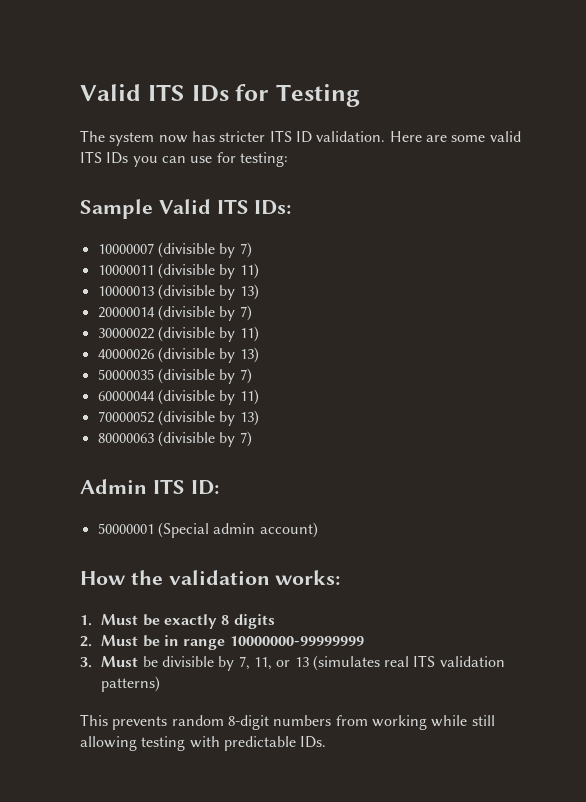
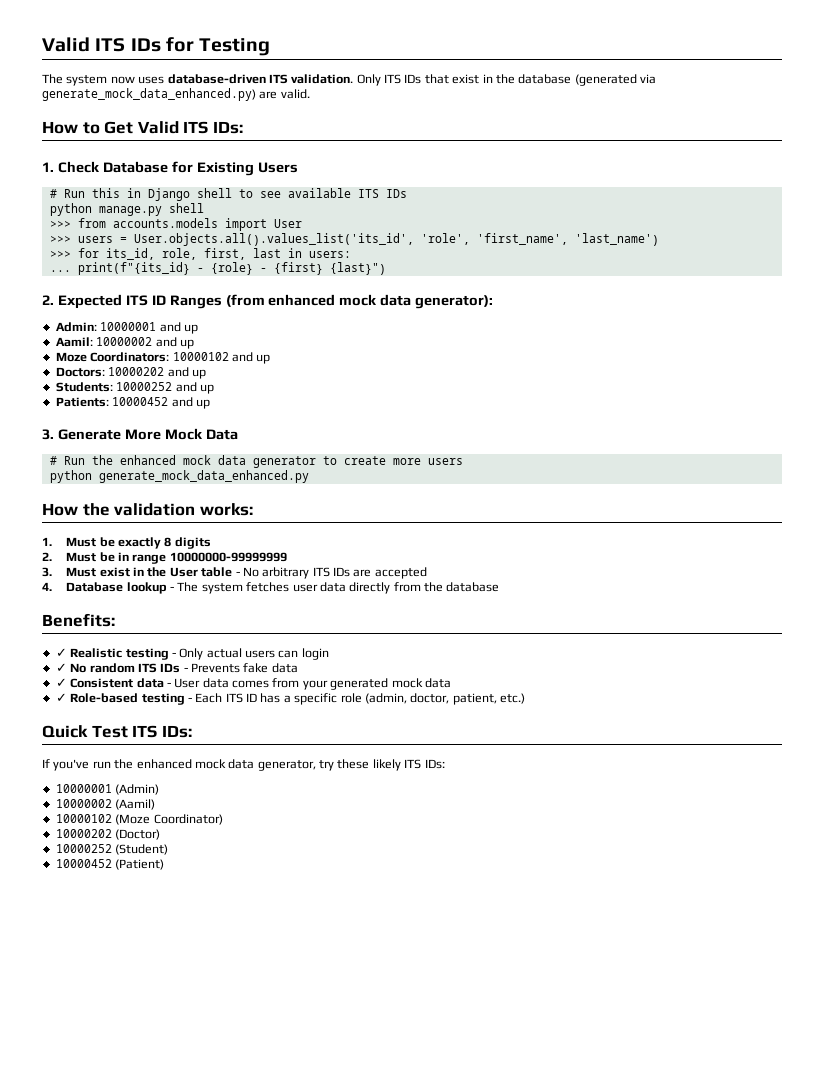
- The system now has stricter ITS ID validation. Here are some valid ITS IDs you can use for testing:
- Sample Valid ITS IDs:
- 10000007 (divisible by 7)
- 10000011 (divisible by 11)
- 10000013 (divisible by 13)
- 20000014 (divisible by 7)
- 30000022 (divisible by 11)
- 40000026 (divisible by 13)
- 50000035 (divisible by 7)
- 60000044 (divisible by 11)
- 70000052 (divisible by 13)
- 80000063 (divisible by 7)
- Admin ITS ID:
- 50000001 (Special admin account)
+ The system now uses database-driven ITS validation. Only ITS IDs that exist in the database (generated via generate_mock_data_enhanced.py) are valid.
+ How to Get Valid ITS IDs:
+ 1. Check Database for Existing Users
+ # Run this in Django shell to see available ITS IDs
+ python manage.py shell
+ >>> from accounts.models import User
+ >>> users = User.objects.all().values_list('its_id', 'role', 'first_name', 'last_name')
+ >>> for its_id, role, first, last in users:
+ ... print(f"{its_id} - {role} - {first} {last}")
+ 2. Expected ITS ID Ranges (from enhanced mock data generator):
+ Admin: 10000001 and up
+ Aamil: 10000002 and up
+ Moze Coordinators: 10000102 and up
+ Doctors: 10000202 and up
+ Students: 10000252 and up
+ Patients: 10000452 and up
+ 3. Generate More Mock Data
+ # Run the enhanced mock data generator to create more users
+ python generate_mock_data_enhanced.py
- 3. Must be divisible by 7, 11, or 13 (simulates real ITS validation patterns)
- This prevents random 8-digit numbers from working while still allowing testing with predictable IDs.
+ 3. Must exist in the User table - No arbitrary ITS IDs are accepted
+ 4. Database lookup - The system fetches user data directly from the database
+ Benefits:
+ ✓ Realistic testing - Only actual users can login
+ ✓ No random ITS IDs - Prevents fake data
+ ✓ Consistent data - User data comes from your generated mock data
+ ✓ Role-based testing - Each ITS ID has a specific role (admin, doctor, patient, etc.)
+ Quick Test ITS IDs:
+ If you've run the enhanced mock data generator, try these likely ITS IDs:
+ 10000001 (Admin)
+ 10000002 (Aamil)
+ 10000102 (Moze Coordinator)
+ 10000202 (Doctor)
+ 10000252 (Student)
+ 10000452 (Patient)

